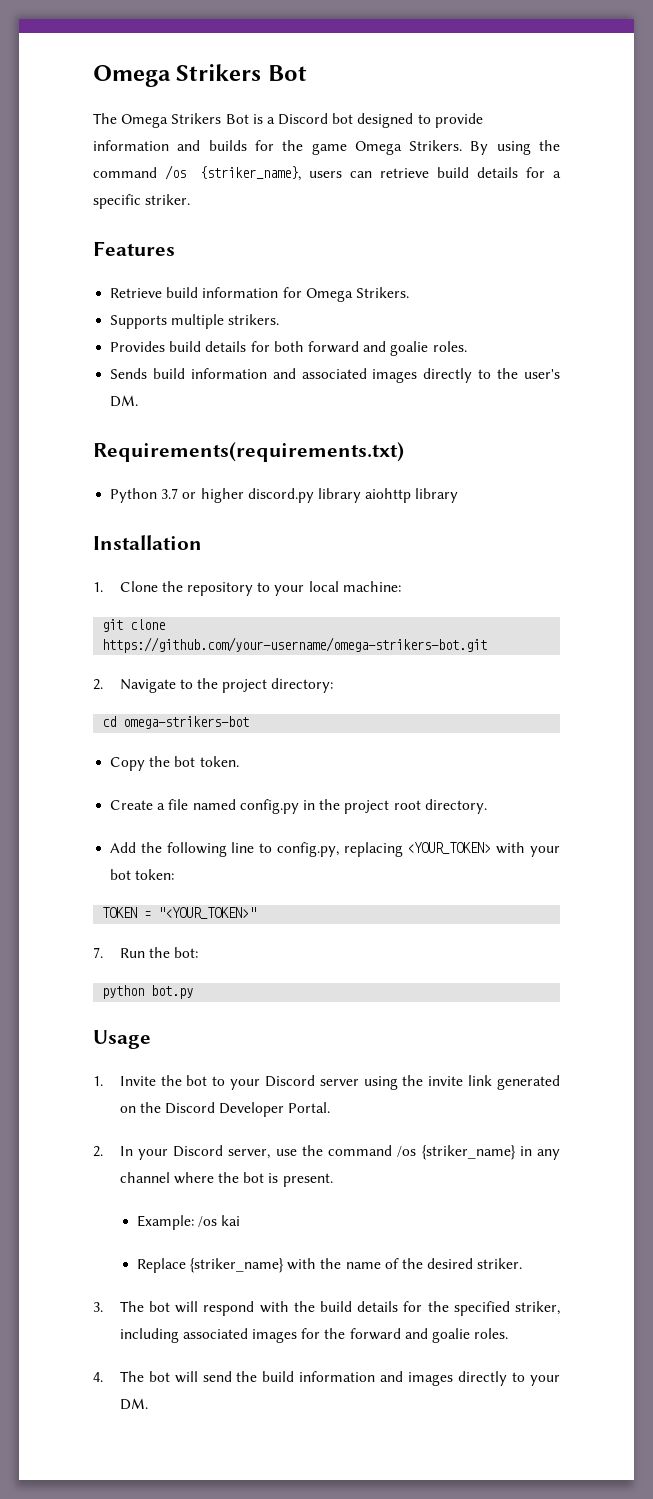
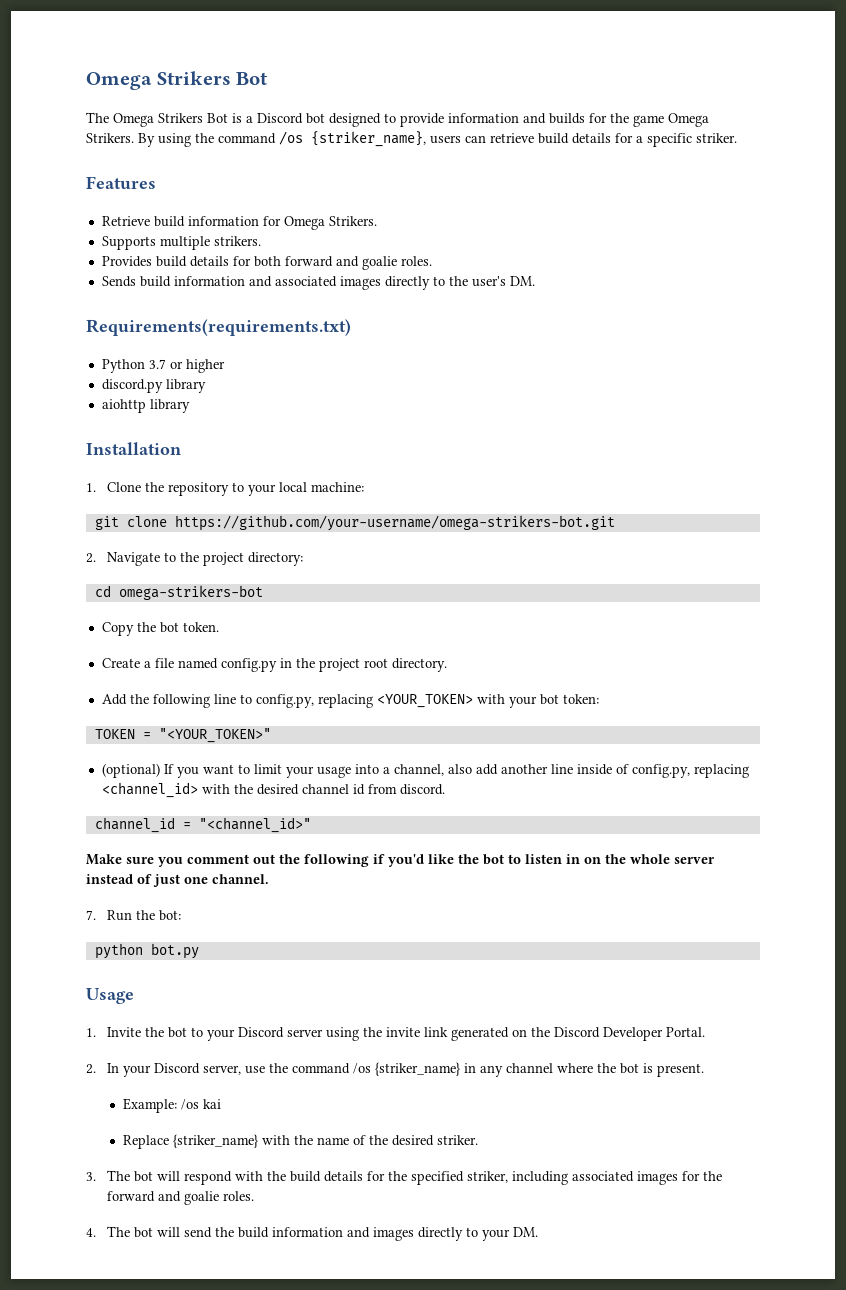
- Python 3.7 or higher discord.py library aiohttp library
+ Python 3.7 or higher
+ discord.py library
+ aiohttp library
+ (optional) If you want to limit your usage into a channel, also add another line inside of config.py, replacing <channel_id> with the desired channel id from discord.
+ channel_id = "<channel_id>"
+ Make sure you comment out the following if you'd like the bot to listen in on the whole server instead of just one channel.

